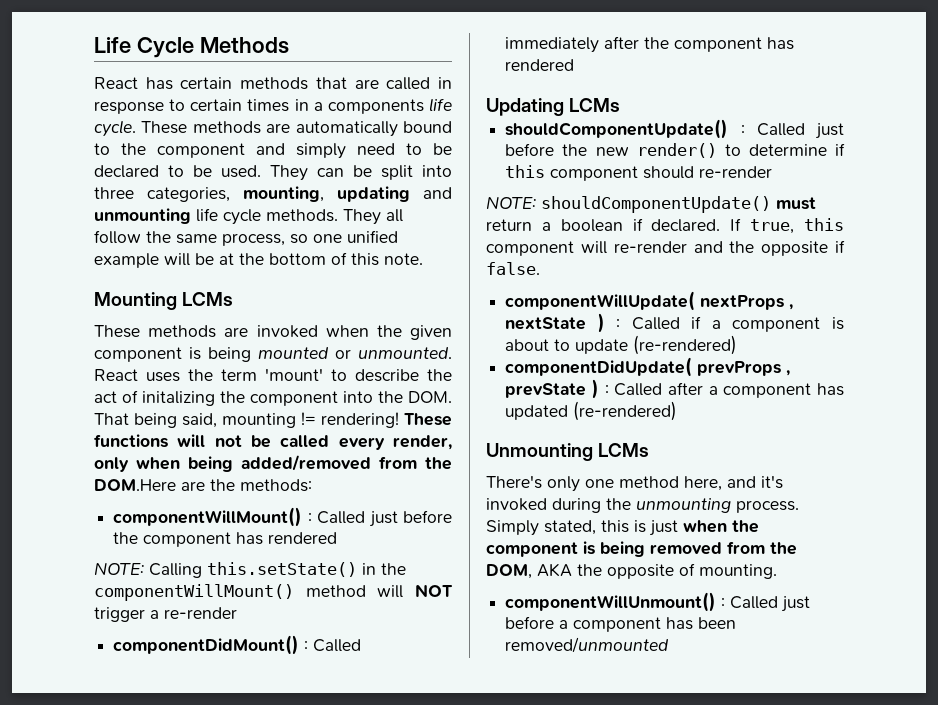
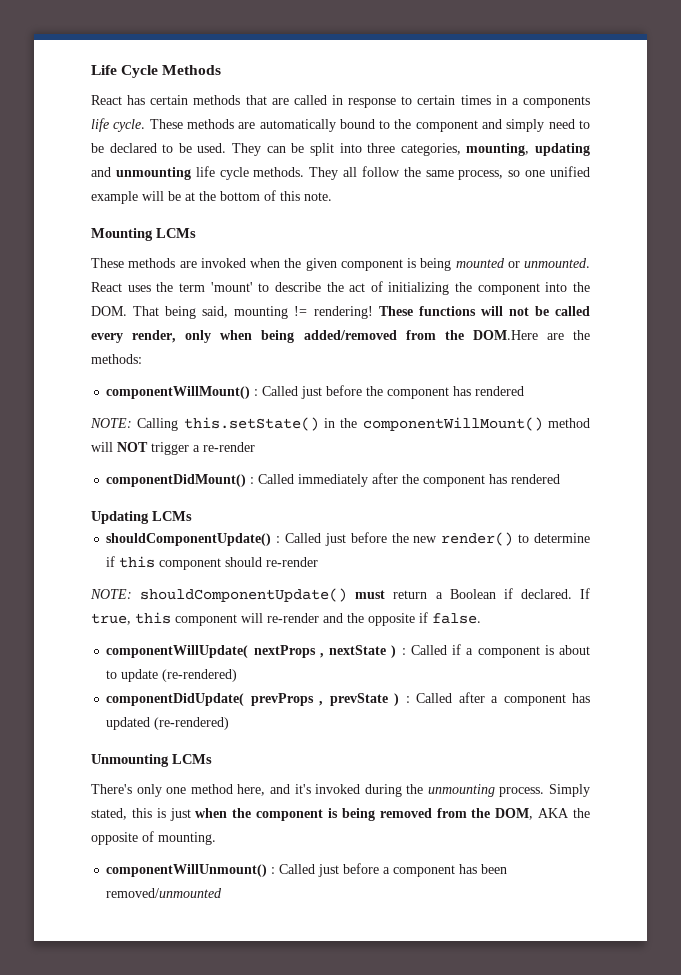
- React uses the term 'mount' to describe the act of initalizing the component into the DOM. That being said, mounting != rendering!
+ React uses the term 'mount' to describe the act of initializing the component into the DOM. That being said, mounting != rendering!
- NOTE: shouldComponentUpdate() must return a boolean if declared.
+ NOTE: shouldComponentUpdate() must return a Boolean if declared.

